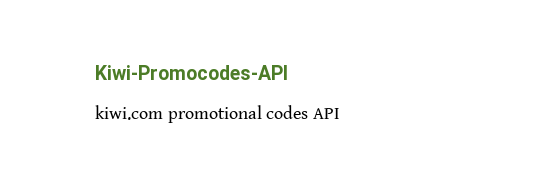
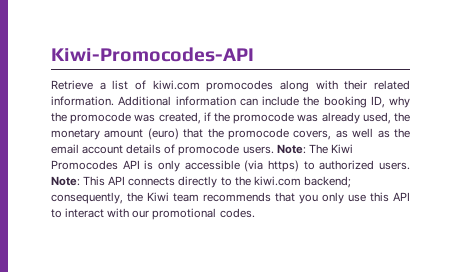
- kiwi.com promotional codes API
+ Retrieve a list of kiwi.com promocodes along with their related information. Additional information can include the booking ID, why the promocode was created, if the promocode was already used, the monetary amount (euro) that the promocode covers, as well as the email account details of promocode users. Note: The Kiwi Promocodes API is only accessible (via https) to authorized users. Note: This API connects directly to the kiwi.com backend; consequently, the Kiwi team recommends that you only use this API to interact with our promotional codes.

